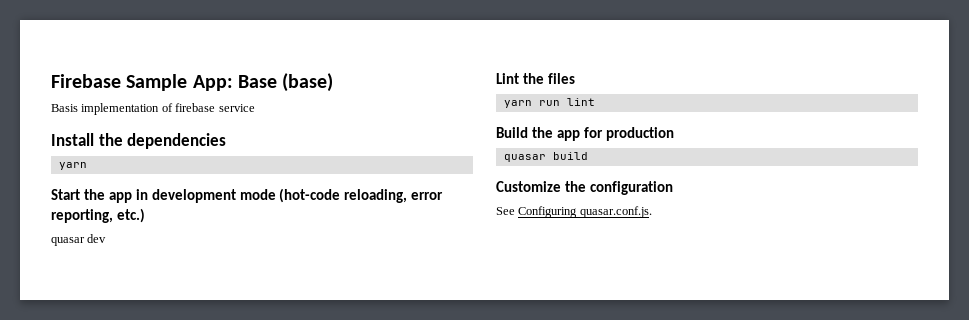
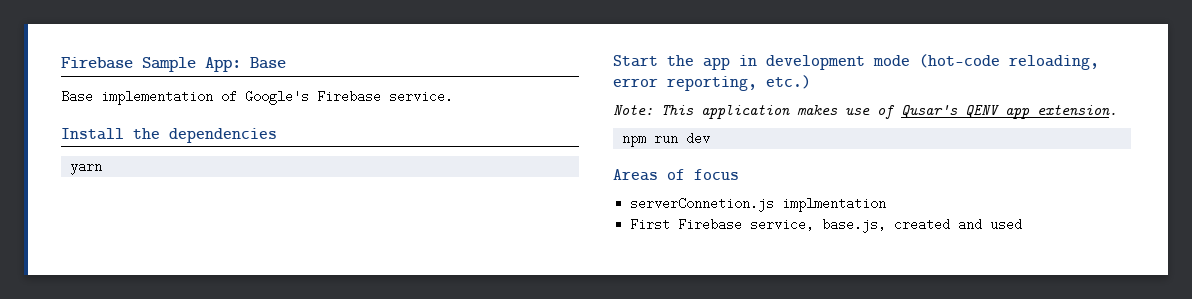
- Firebase Sample App: Base (base)
- Basis implementation of firebase service
+ Firebase Sample App: Base
+ Base implementation of Google's Firebase service.
- quasar dev
- Lint the files
- yarn run lint
- Build the app for production
- quasar build
- Customize the configuration
- See Configuring quasar.conf.js.
+ Note: This application makes use of Qusar's QENV app extension.
+ npm run dev
+ Areas of focus
+ serverConnetion.js implmentation
+ First Firebase service, base.js, created and used

